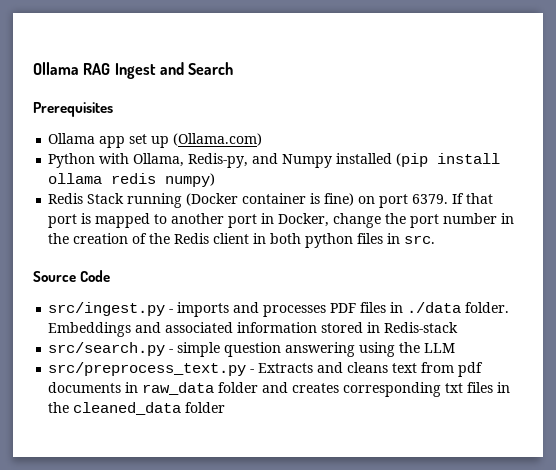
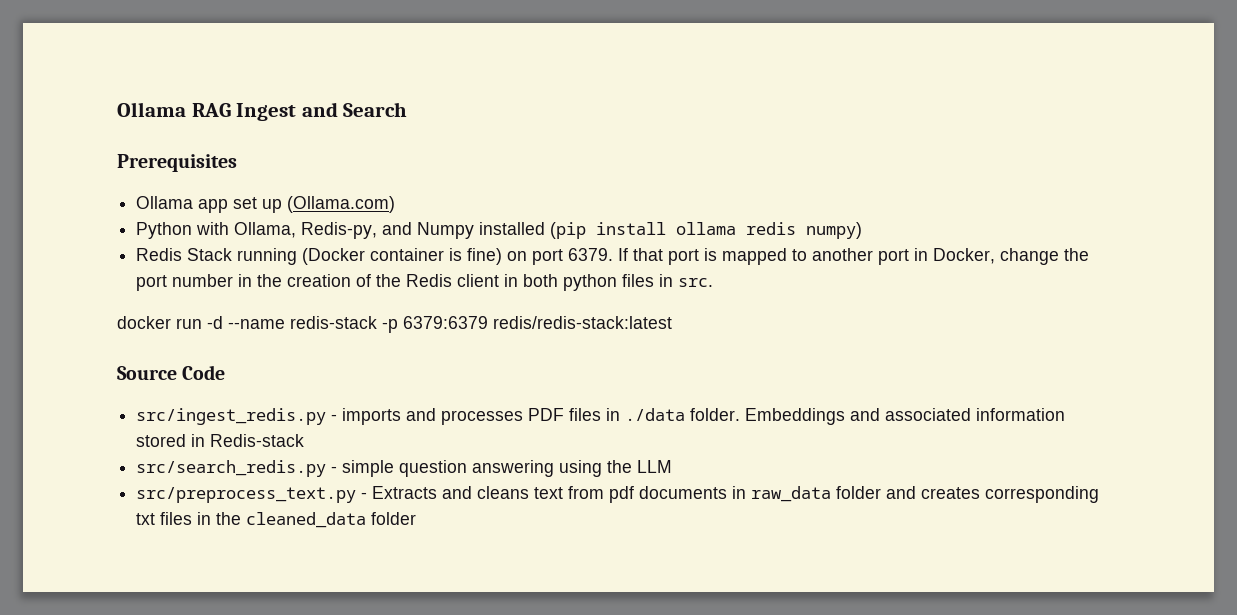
+ docker run -d --name redis-stack -p 6379:6379 redis/redis-stack:latest
- src/ingest.py - imports and processes PDF files in ./data folder.
+ src/ingest_redis.py - imports and processes PDF files in ./data folder.
- src/search.py - simple question answering using the LLM
+ src/search_redis.py - simple question answering using the LLM

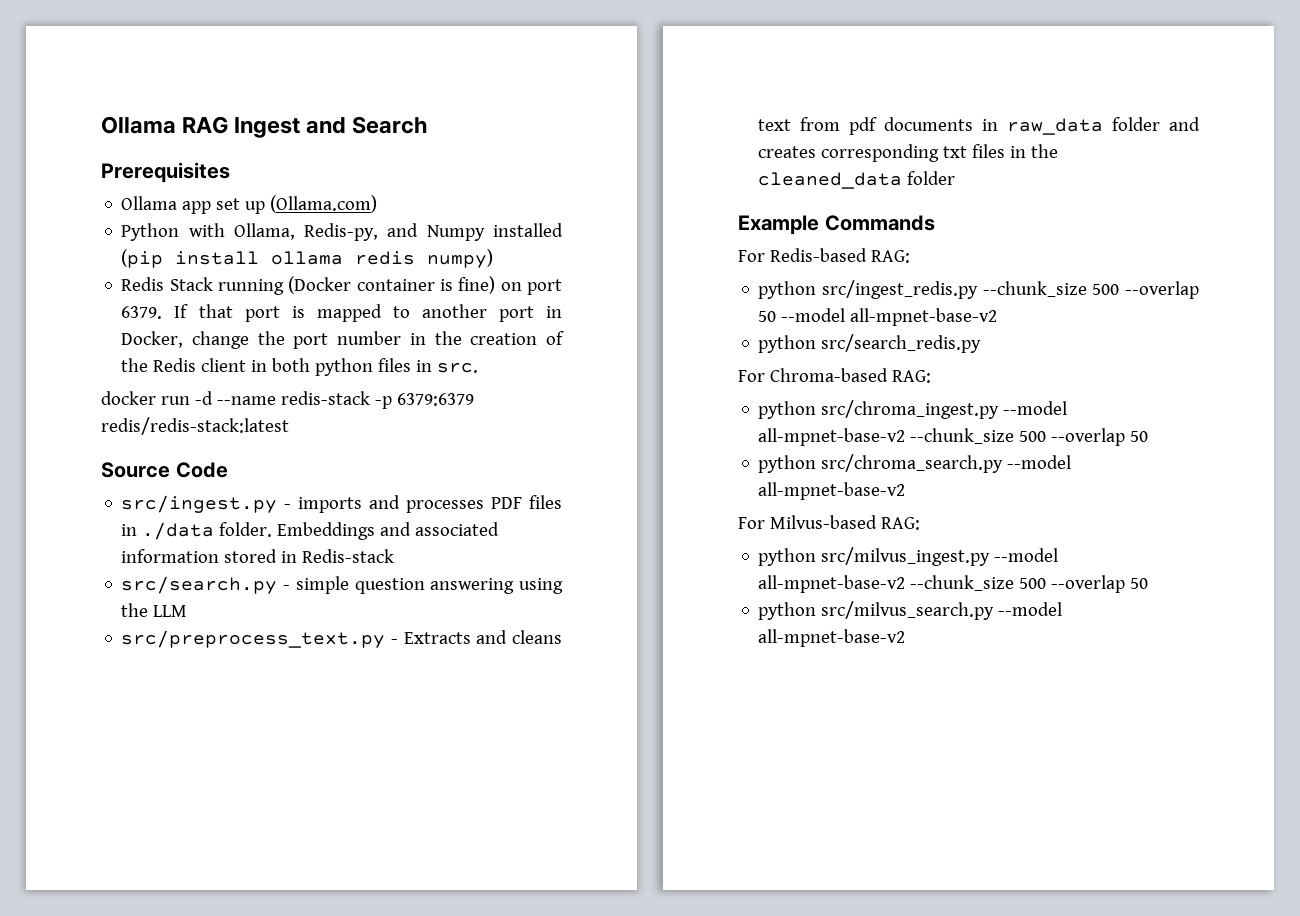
- src/ingest_redis.py - imports and processes PDF files in ./data folder.
+ src/ingest.py - imports and processes PDF files in ./data folder.
- src/search_redis.py - simple question answering using the LLM
+ src/search.py - simple question answering using the LLM
+ Example Commands
+ For Redis-based RAG:
+ python src/ingest_redis.py --chunk_size 500 --overlap 50 --model all-mpnet-base-v2
+ python src/search_redis.py
+ For Chroma-based RAG:
+ python src/chroma_ingest.py --model all-mpnet-base-v2 --chunk_size 500 --overlap 50
+ python src/chroma_search.py --model all-mpnet-base-v2
+ For Milvus-based RAG:
+ python src/milvus_ingest.py --model all-mpnet-base-v2 --chunk_size 500 --overlap 50
+ python src/milvus_search.py --model all-mpnet-base-v2

